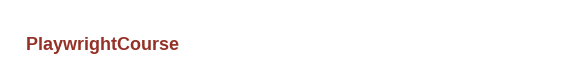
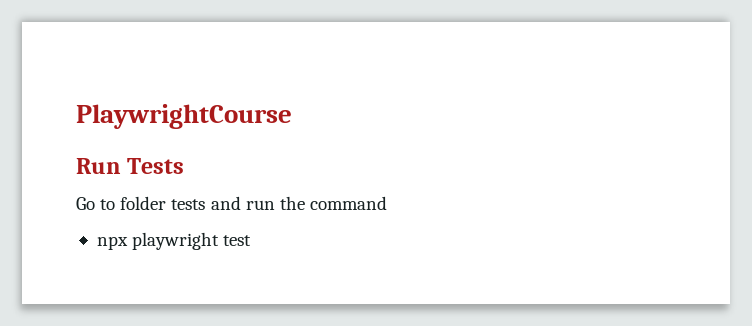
+ Run Tests
+ Go to folder tests and run the command
+ npx playwright test

